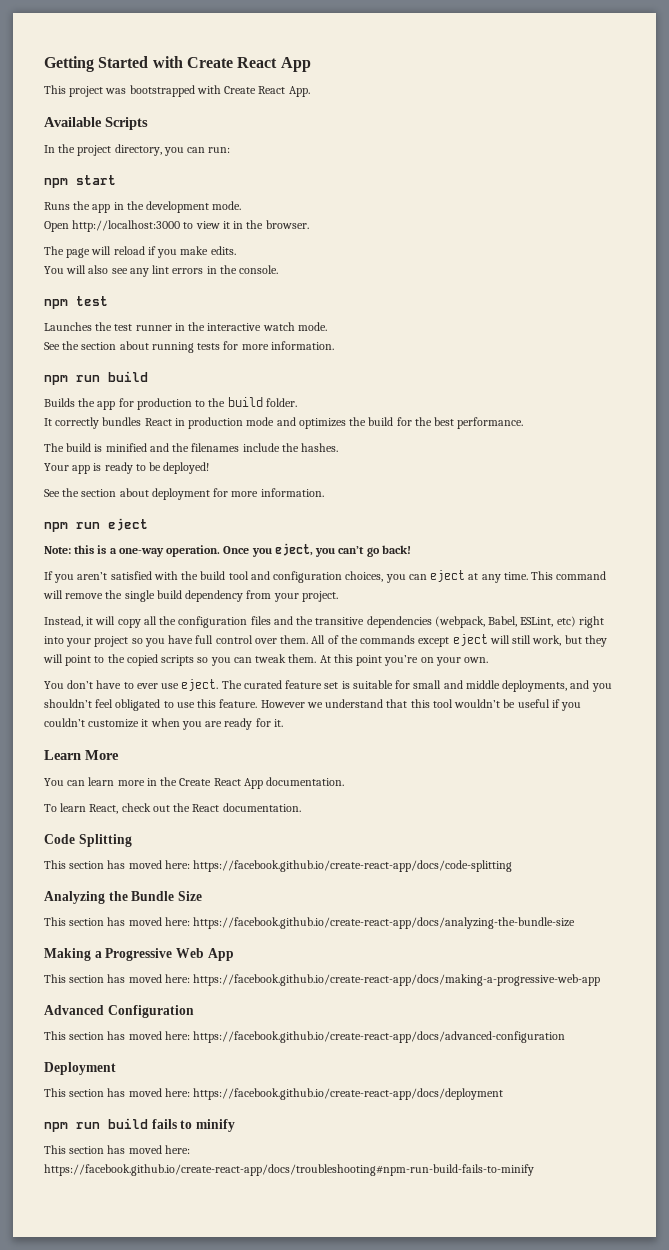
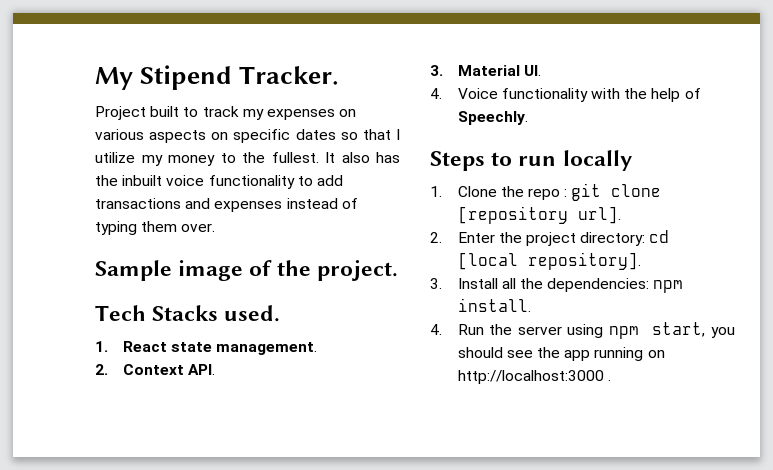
- Getting Started with Create React App
- This project was bootstrapped with Create React App.
- Available Scripts
- In the project directory, you can run:
- npm start
- Runs the app in the development mode.
- Open http://localhost:3000 to view it in the browser.
- The page will reload if you make edits.
- You will also see any lint errors in the console.
- npm test
- Launches the test runner in the interactive watch mode.
- See the section about running tests for more information.
- npm run build
- Builds the app for production to the build folder.
- It correctly bundles React in production mode and optimizes the build for the best performance.
- The build is minified and the filenames include the hashes.
- Your app is ready to be deployed!
- See the section about deployment for more information.
- npm run eject
- Note: this is a one-way operation. Once you eject, you can’t go back!
- If you aren’t satisfied with the build tool and configuration choices, you can eject at any time. This command will remove the single build dependency from your project.
- Instead, it will copy all the configuration files and the transitive dependencies (webpack, Babel, ESLint, etc) right into your project so you have full control over them. All of the commands except eject will still work, but they will point to the copied scripts so you can tweak them. At this point you’re on your own.
- You don’t have to ever use eject. The curated feature set is suitable for small and middle deployments, and you shouldn’t feel obligated to use this feature. However we understand that this tool wouldn’t be useful if you couldn’t customize it when you are ready for it.
- Learn More
- You can learn more in the Create React App documentation.
- To learn React, check out the React documentation.
- Code Splitting
- This section has moved here: https://facebook.github.io/create-react-app/docs/code-splitting
- Analyzing the Bundle Size
- This section has moved here: https://facebook.github.io/create-react-app/docs/analyzing-the-bundle-size
- Making a Progressive Web App
- This section has moved here: https://facebook.github.io/create-react-app/docs/making-a-progressive-web-app
- Advanced Configuration
- This section has moved here: https://facebook.github.io/create-react-app/docs/advanced-configuration
- Deployment
- This section has moved here: https://facebook.github.io/create-react-app/docs/deployment
- npm run build fails to minify
- This section has moved here: https://facebook.github.io/create-react-app/docs/troubleshooting#npm-run-build-fails-to-minify
+ My Stipend Tracker.
+ Project built to track my expenses on various aspects on specific dates so that I utilize my money to the fullest. It also has the inbuilt voice functionality to add transactions and expenses instead of typing them over.
+ Sample image of the project.
+ Tech Stacks used.
+ 1. React state management.
+ 2. Context API.
+ 3. Material UI.
+ 4. Voice functionality with the help of Speechly.
+ Steps to run locally
+ 1. Clone the repo : git clone [repository url].
+ 2. Enter the project directory: cd [local repository].
+ 3. Install all the dependencies: npm install.
+ 4. Run the server using npm start, you should see the app running on http://localhost:3000 .

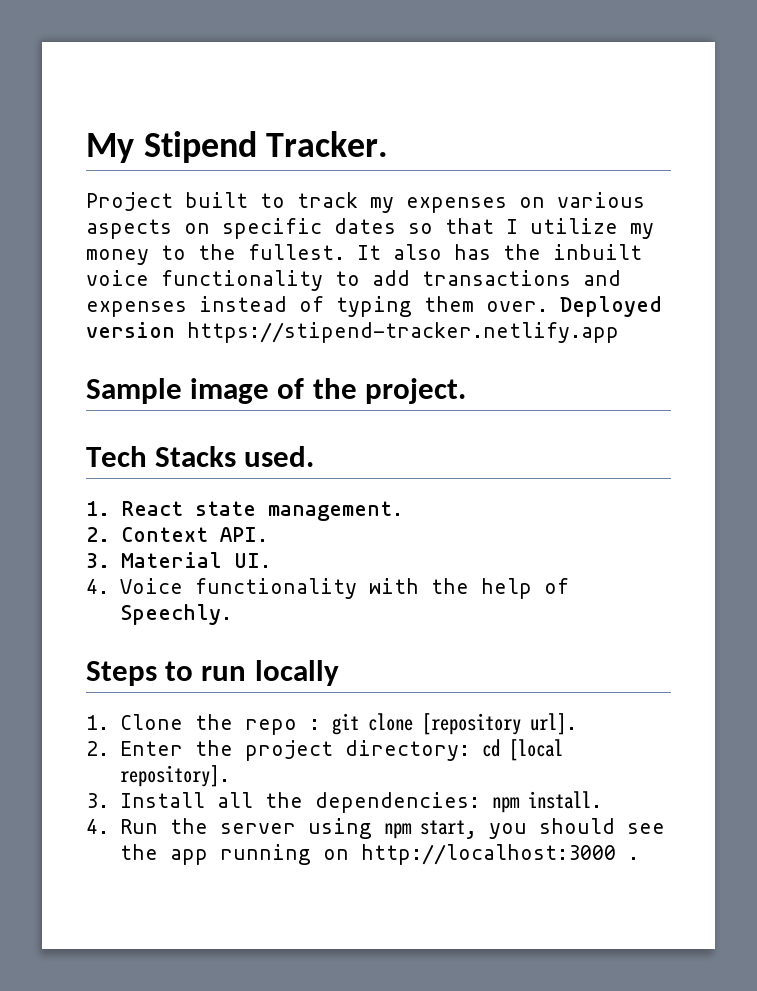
+ Deployed version https://stipend-tracker.netlify.app

